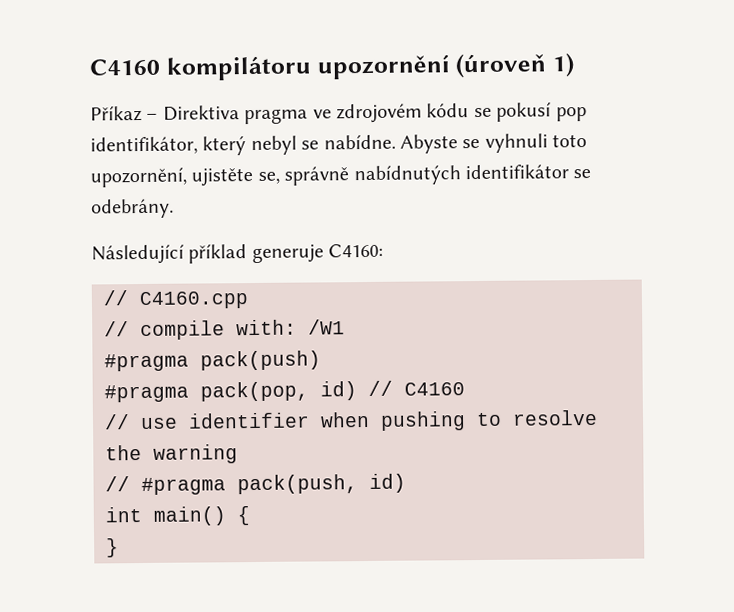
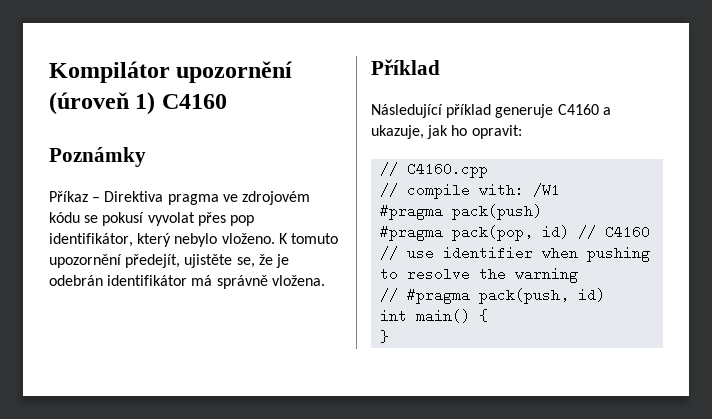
- C4160 kompilátoru upozornění (úroveň 1)
+ Kompilátor upozornění (úroveň 1) C4160
+ Poznámky
- Příkaz – Direktiva pragma ve zdrojovém kódu se pokusí pop identifikátor, který nebyl se nabídne. Abyste se vyhnuli toto upozornění, ujistěte se, správně nabídnutých identifikátor se odebrány.
- Následující příklad generuje C4160:
+ Příkaz – Direktiva pragma ve zdrojovém kódu se pokusí vyvolat přes pop identifikátor, který nebylo vloženo. K tomuto upozornění předejít, ujistěte se, že je odebrán identifikátor má správně vložena.
+ Příklad
+ Následující příklad generuje C4160 a ukazuje, jak ho opravit:

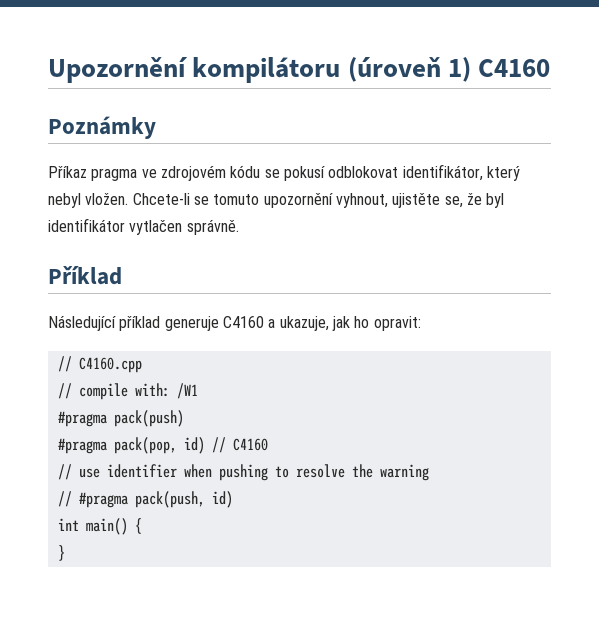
- Kompilátor upozornění (úroveň 1) C4160
+ Upozornění kompilátoru (úroveň 1) C4160
- Příkaz – Direktiva pragma ve zdrojovém kódu se pokusí vyvolat přes pop identifikátor, který nebylo vloženo. K tomuto upozornění předejít, ujistěte se, že je odebrán identifikátor má správně vložena.
+ Příkaz pragma ve zdrojovém kódu se pokusí odblokovat identifikátor, který nebyl vložen. Chcete-li se tomuto upozornění vyhnout, ujistěte se, že byl identifikátor vytlačen správně.

